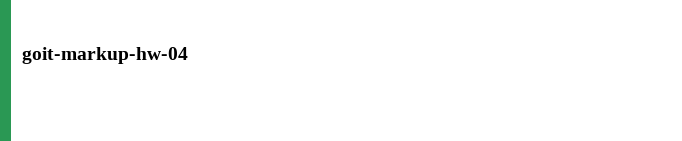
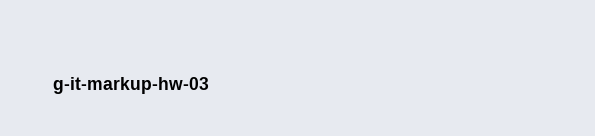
- goit-markup-hw-04
+ g-it-markup-hw-03

